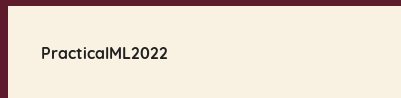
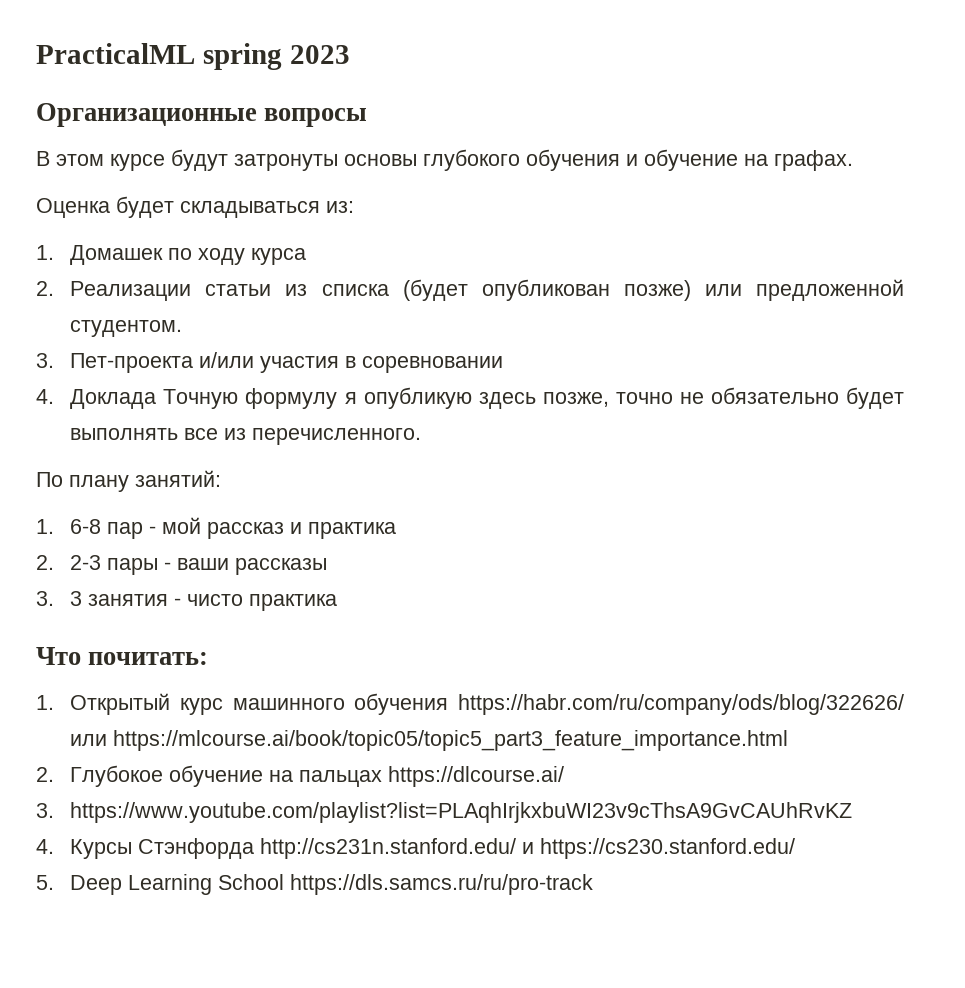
- PracticalML2022
+ PracticalML spring 2023
+ Организационные вопросы
+ В этом курсе будут затронуты основы глубокого обучения и обучение на графах.
+ Оценка будет складываться из:
+ 1. Домашек по ходу курса
+ 2. Реализации статьи из списка (будет опубликован позже) или предложенной студентом.
+ 3. Пет-проекта и/или участия в соревновании
+ 4. Доклада Точную формулу я опубликую здесь позже, точно не обязательно будет выполнять все из перечисленного.
+ По плану занятий:
+ 1. 6-8 пар - мой рассказ и практика
+ 2. 2-3 пары - ваши рассказы
+ 3. 3 занятия - чисто практика
+ Что почитать:
+ 1. Открытый курс машинного обучения https://habr.com/ru/company/ods/blog/322626/ или https://mlcourse.ai/book/topic05/topic5_part3_feature_importance.html
+ 2. Глубокое обучение на пальцах https://dlcourse.ai/
+ 3. https://www.youtube.com/playlist?list=PLAqhIrjkxbuWI23v9cThsA9GvCAUhRvKZ
+ 4. Курсы Стэнфорда http://cs231n.stanford.edu/ и https://cs230.stanford.edu/
+ 5. Deep Learning School https://dls.samcs.ru/ru/pro-track

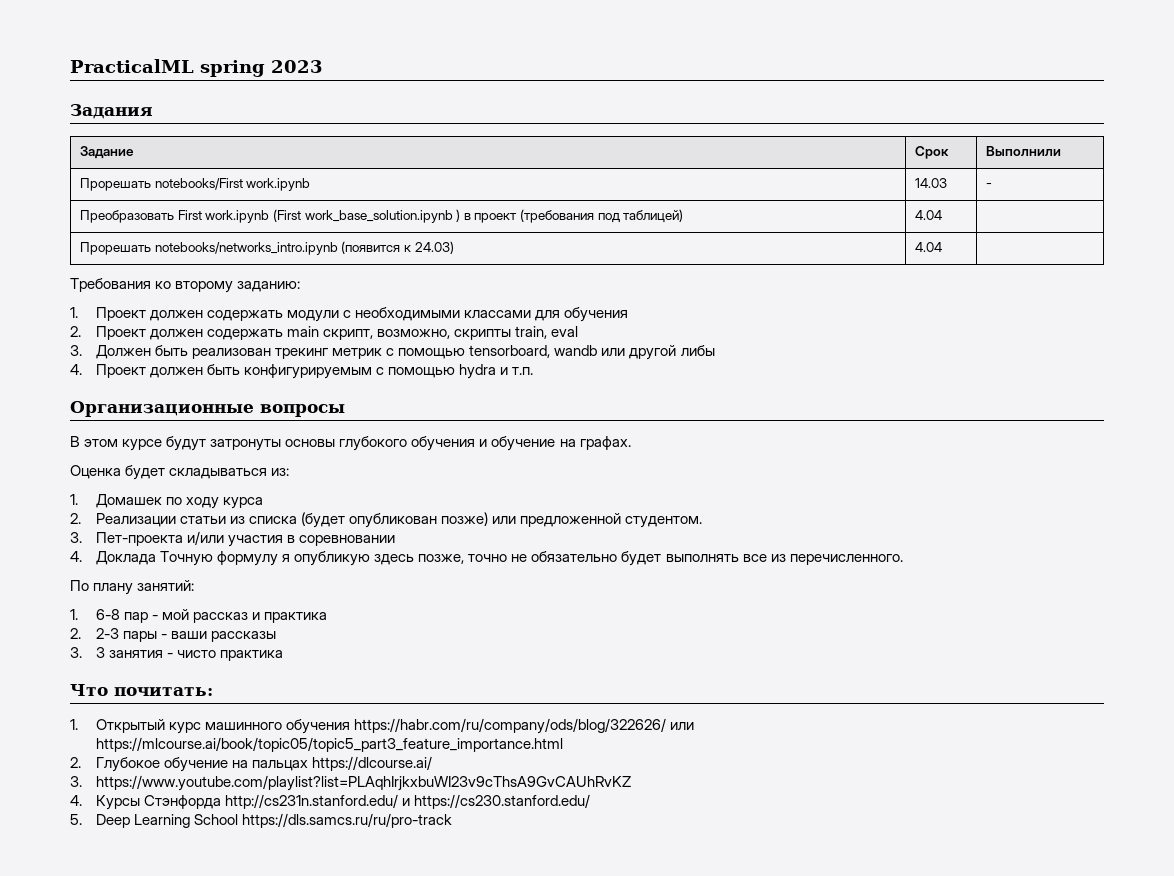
+ Задания
+ Задание | Срок | Выполнили
+ Прорешать notebooks/First work.ipynb | 14.03 | -
+ Преобразовать First work.ipynb (First work_base_solution.ipynb ) в проект (требования под таблицей) | 4.04 |
+ Прорешать notebooks/networks_intro.ipynb (появится к 24.03) | 4.04 |
+ Требования ко второму заданию:
+ 1. Проект должен содержать модули с необходимыми классами для обучения
+ 2. Проект должен содержать main скрипт, возможно, скрипты train, eval
+ 3. Должен быть реализован трекинг метрик с помощью tensorboard, wandb или другой либы
+ 4. Проект должен быть конфигурируемым с помощью hydra и т.п.

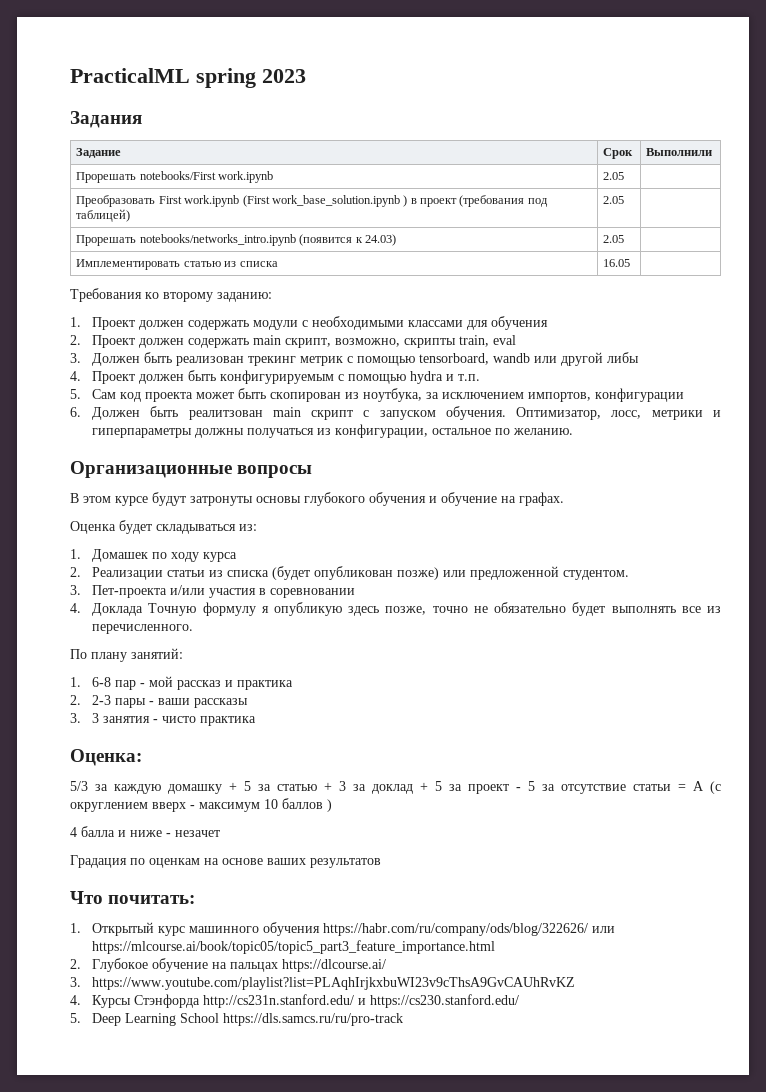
- Прорешать notebooks/First work.ipynb | 14.03 | -
+ Прорешать notebooks/First work.ipynb | 2.05 |
- Преобразовать First work.ipynb (First work_base_solution.ipynb ) в проект (требования под таблицей) | 4.04 |
+ Преобразовать First work.ipynb (First work_base_solution.ipynb ) в проект (требования под таблицей) | 2.05 |
- Прорешать notebooks/networks_intro.ipynb (появится к 24.03) | 4.04 |
+ Прорешать notebooks/networks_intro.ipynb (появится к 24.03) | 2.05 |
+ Имплементировать статью из списка | 16.05 |
+ 5. Сам код проекта может быть скопирован из ноутбука, за исключением импортов, конфигурации
+ 6. Должен быть реалитзован main скрипт c запуском обучения. Оптимизатор, лосс, метрики и гиперпараметры должны получаться из конфигурации, остальное по желанию.
+ Оценка:
+ 5/3 за каждую домашку + 5 за статью + 3 за доклад + 5 за проект - 5 за отсутствие статьи = А (c округлением вверх - максимум 10 баллов )
+ 4 балла и ниже - незачет
+ Градация по оценкам на основе ваших результатов

